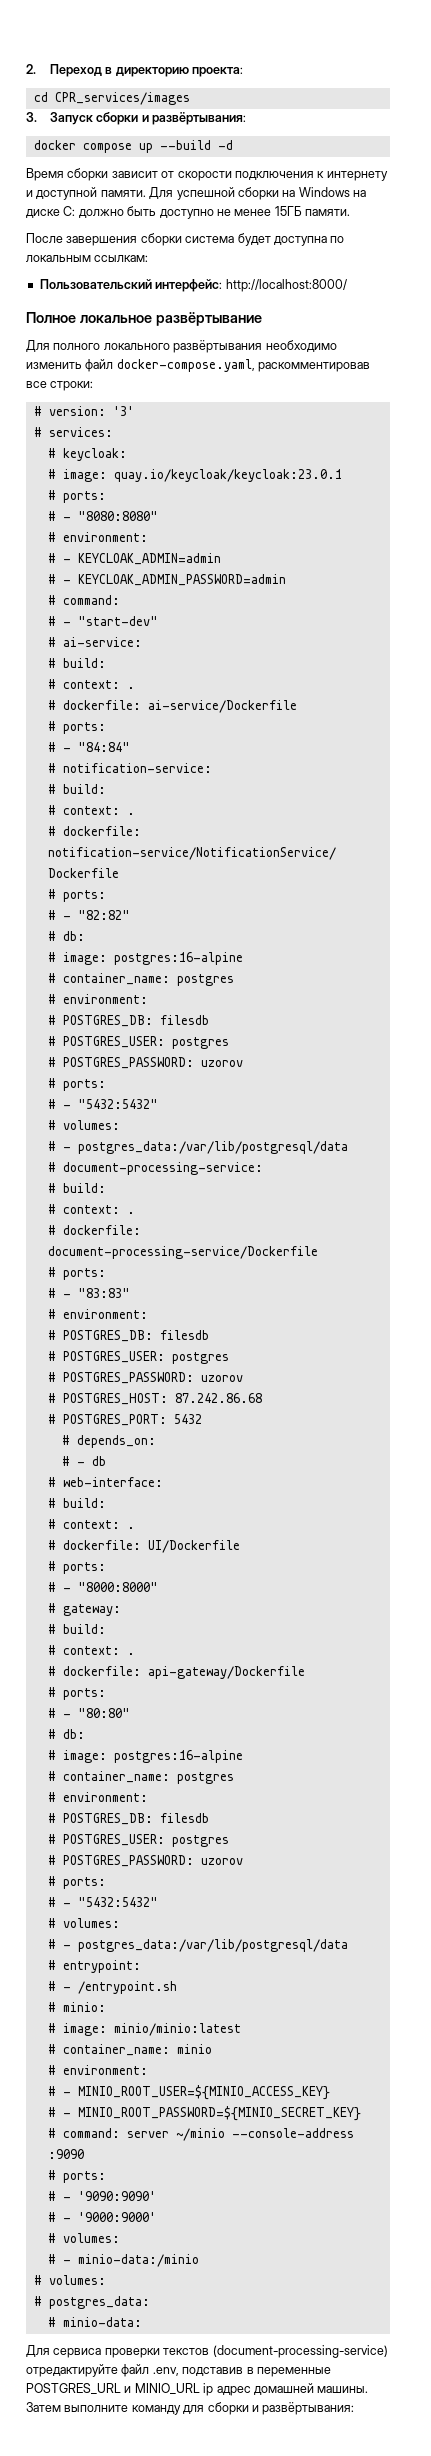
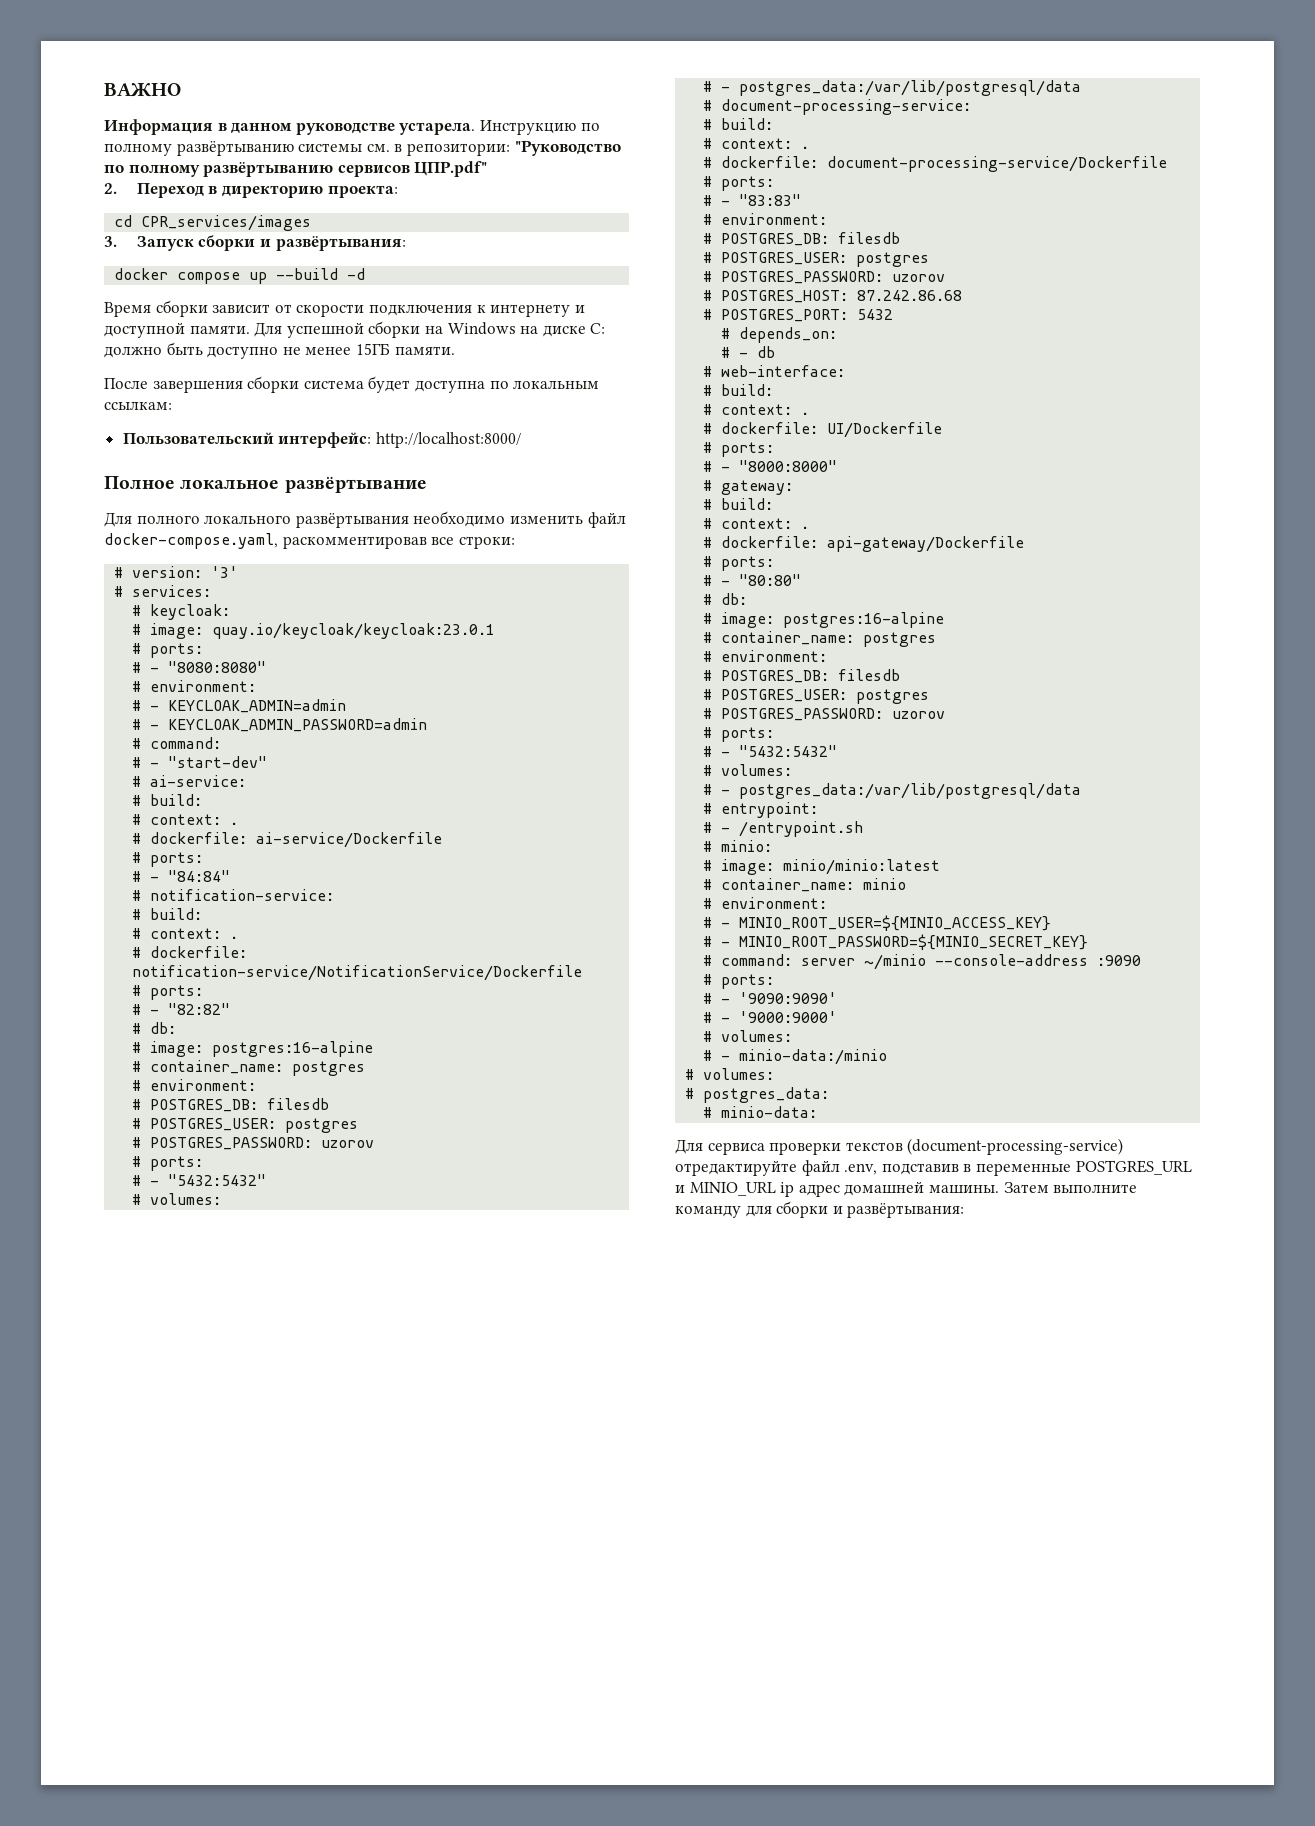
+ ВАЖНО
+ Информация в данном руководстве устарела. Инструкцию по полному развёртыванию системы см. в репозитории: "Руководство по полному развёртыванию сервисов ЦПР.pdf"

